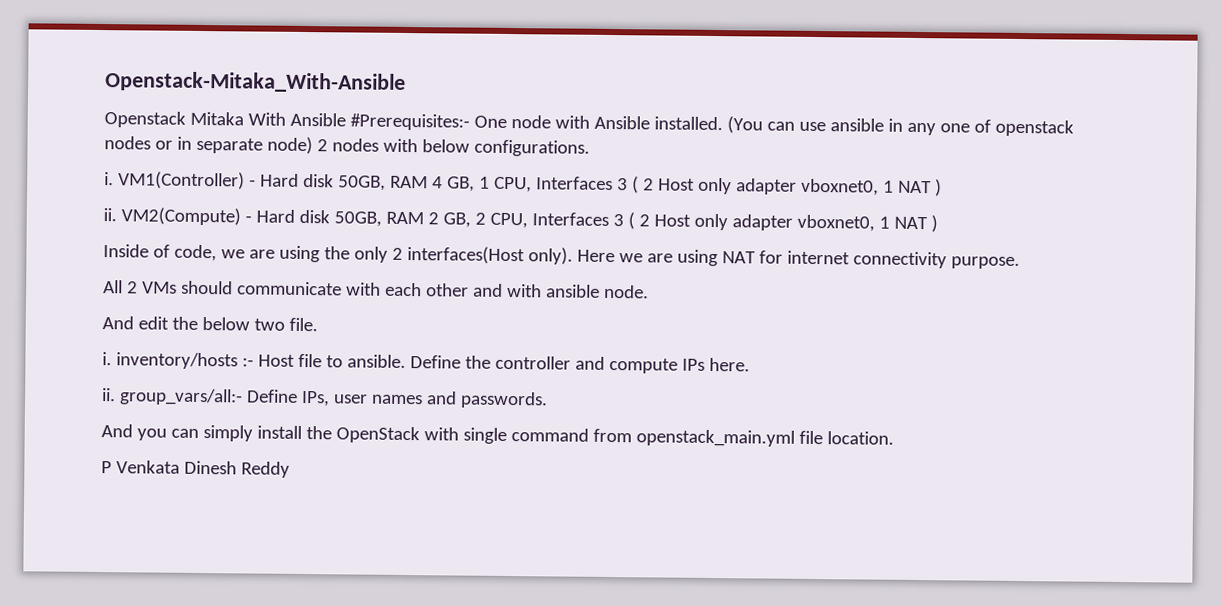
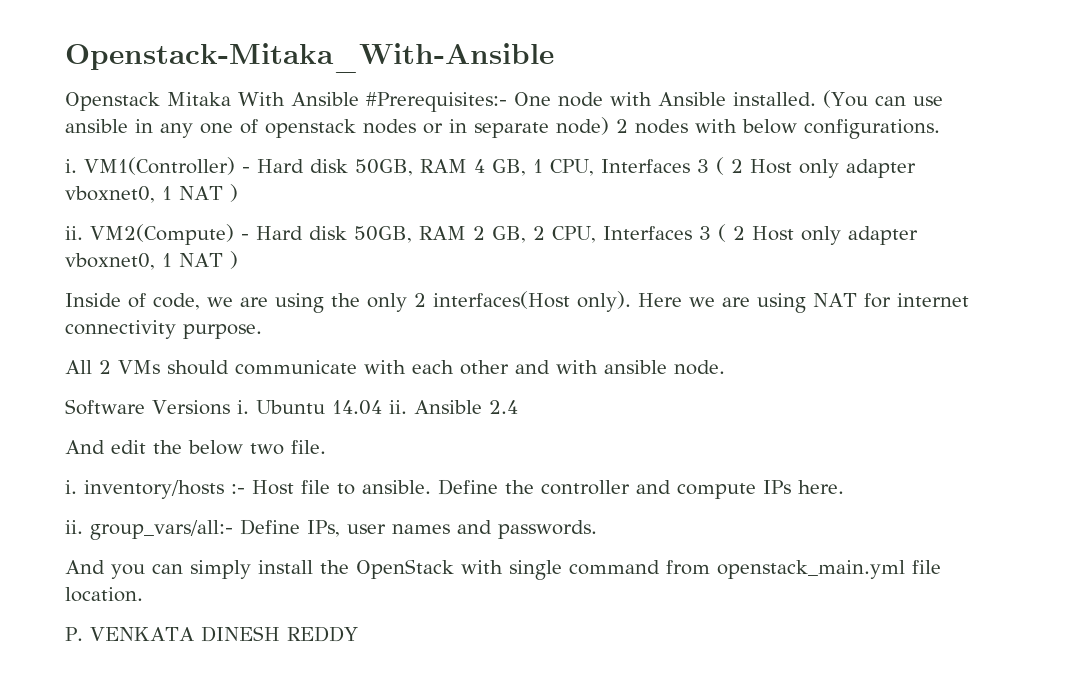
+ Software Versions i. Ubuntu 14.04 ii. Ansible 2.4
- P Venkata Dinesh Reddy
+ P. VENKATA DINESH REDDY

